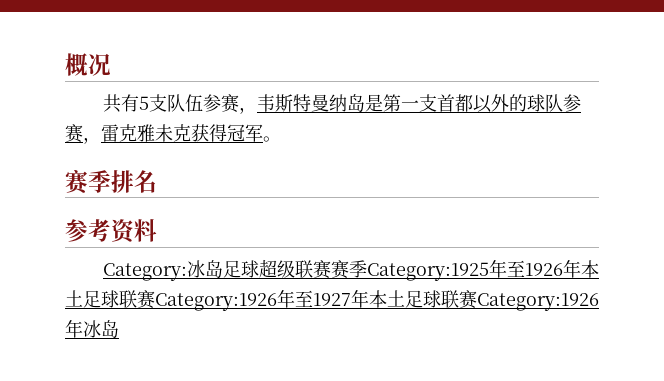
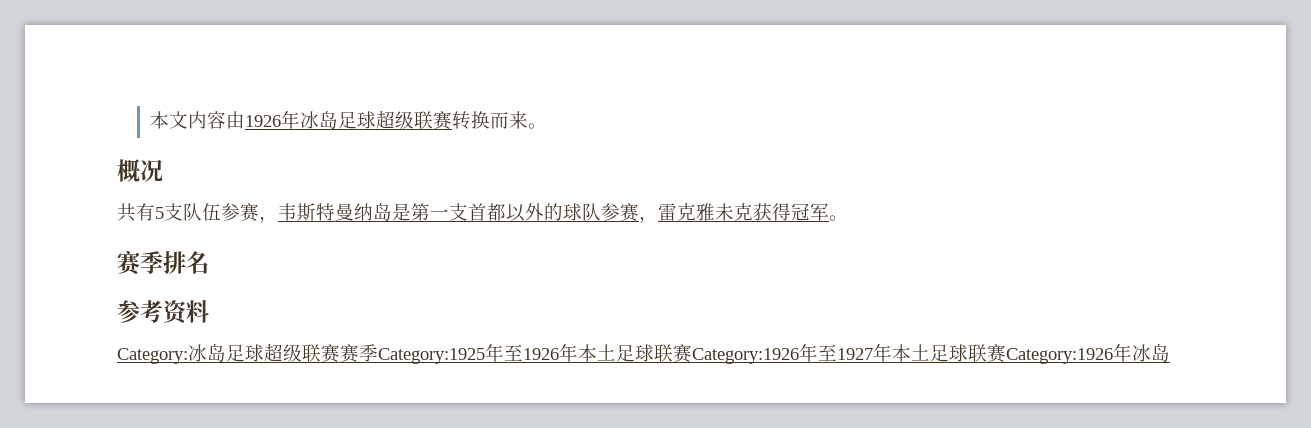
+ 本文内容由1926年冰岛足球超级联赛转换而来。

